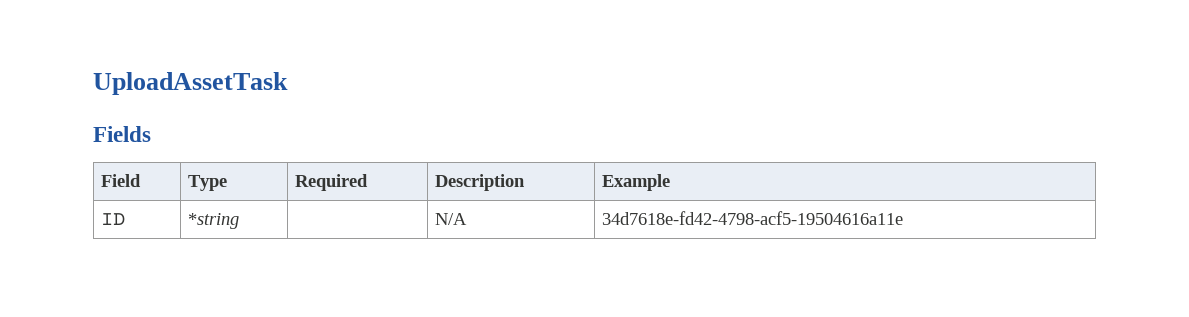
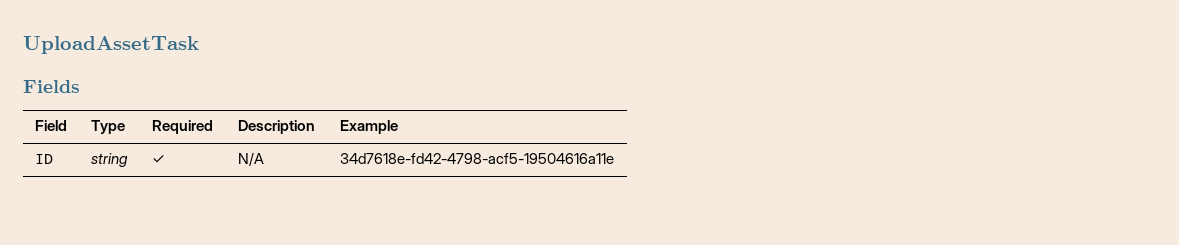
- ID | *string | | N/A | 34d7618e-fd42-4798-acf5-19504616a11e
+ ID | string | ✓ | N/A | 34d7618e-fd42-4798-acf5-19504616a11e

